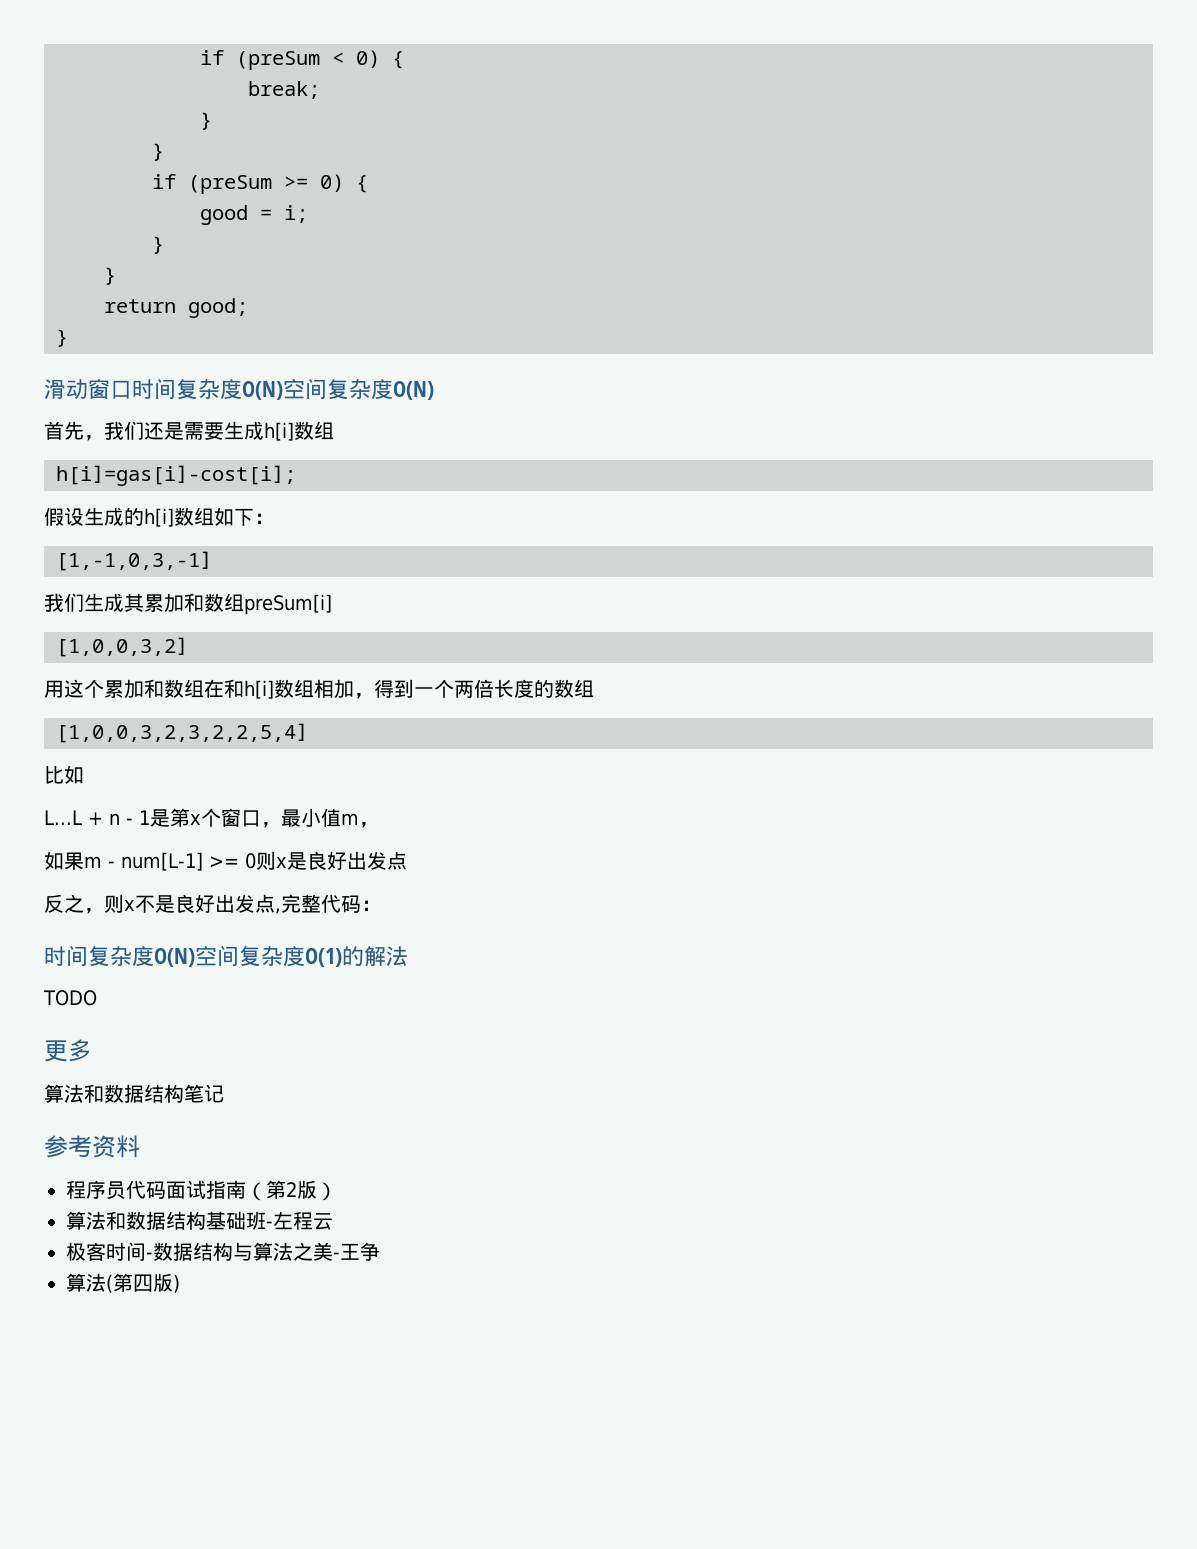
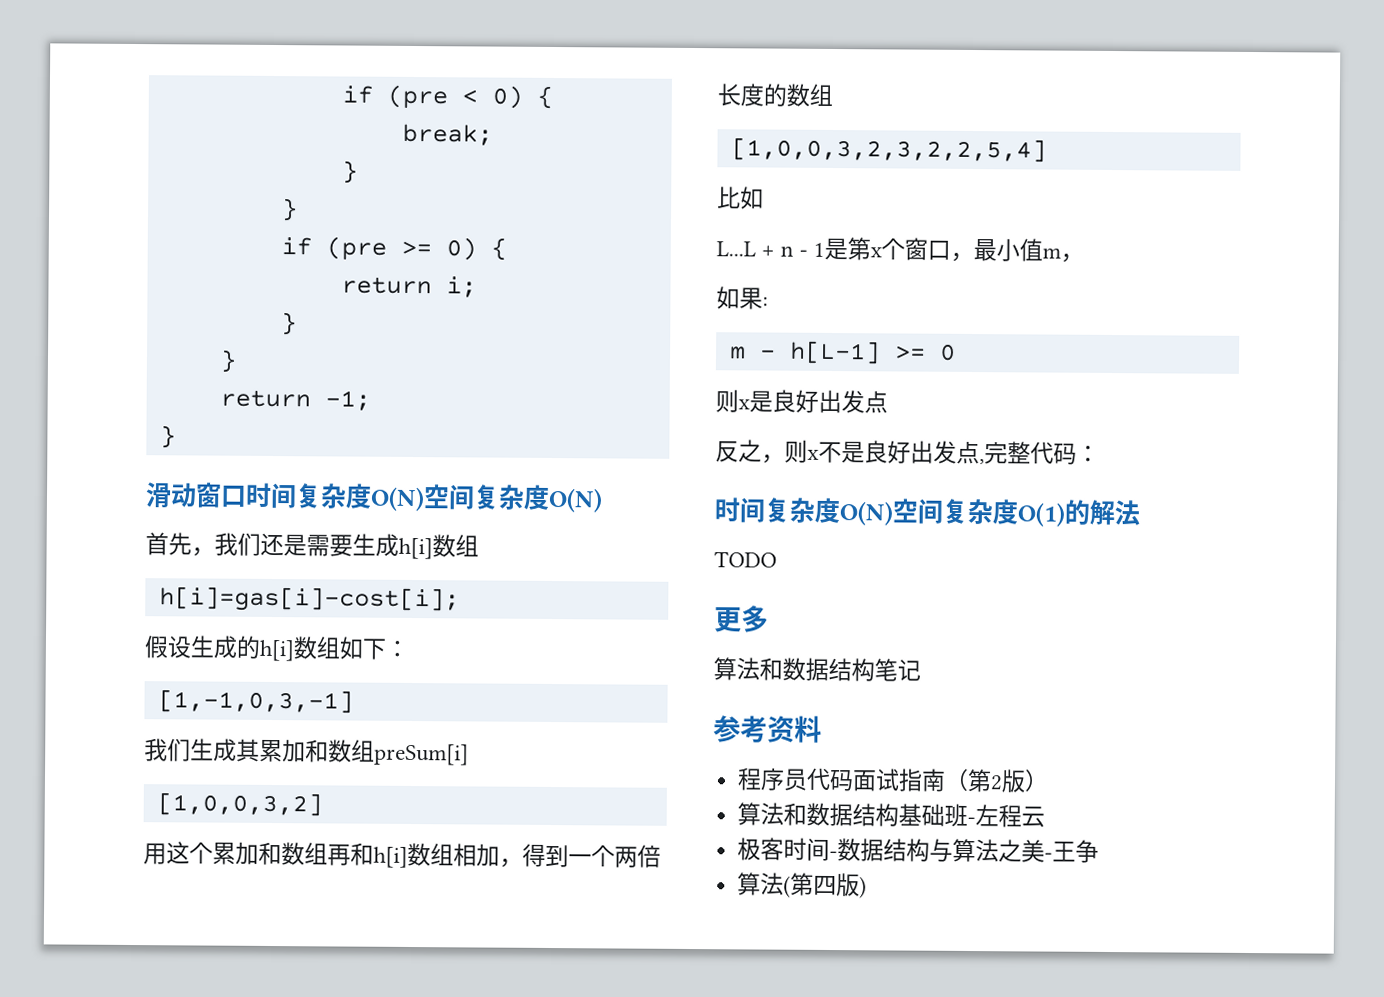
- if (preSum < 0) {
+ if (pre < 0) {
- if (preSum >= 0) {
+ if (pre >= 0) {
- good = i;
+ return i;
- return good;
+ return -1;
- 用这个累加和数组在和h[i]数组相加，得到一个两倍长度的数组
+ 用这个累加和数组再和h[i]数组相加，得到一个两倍长度的数组
- 如果m - num[L-1] >= 0则x是良好出发点
+ 如果:
+ m - h[L-1] >= 0
+ 则x是良好出发点

